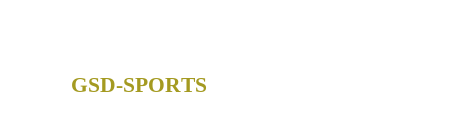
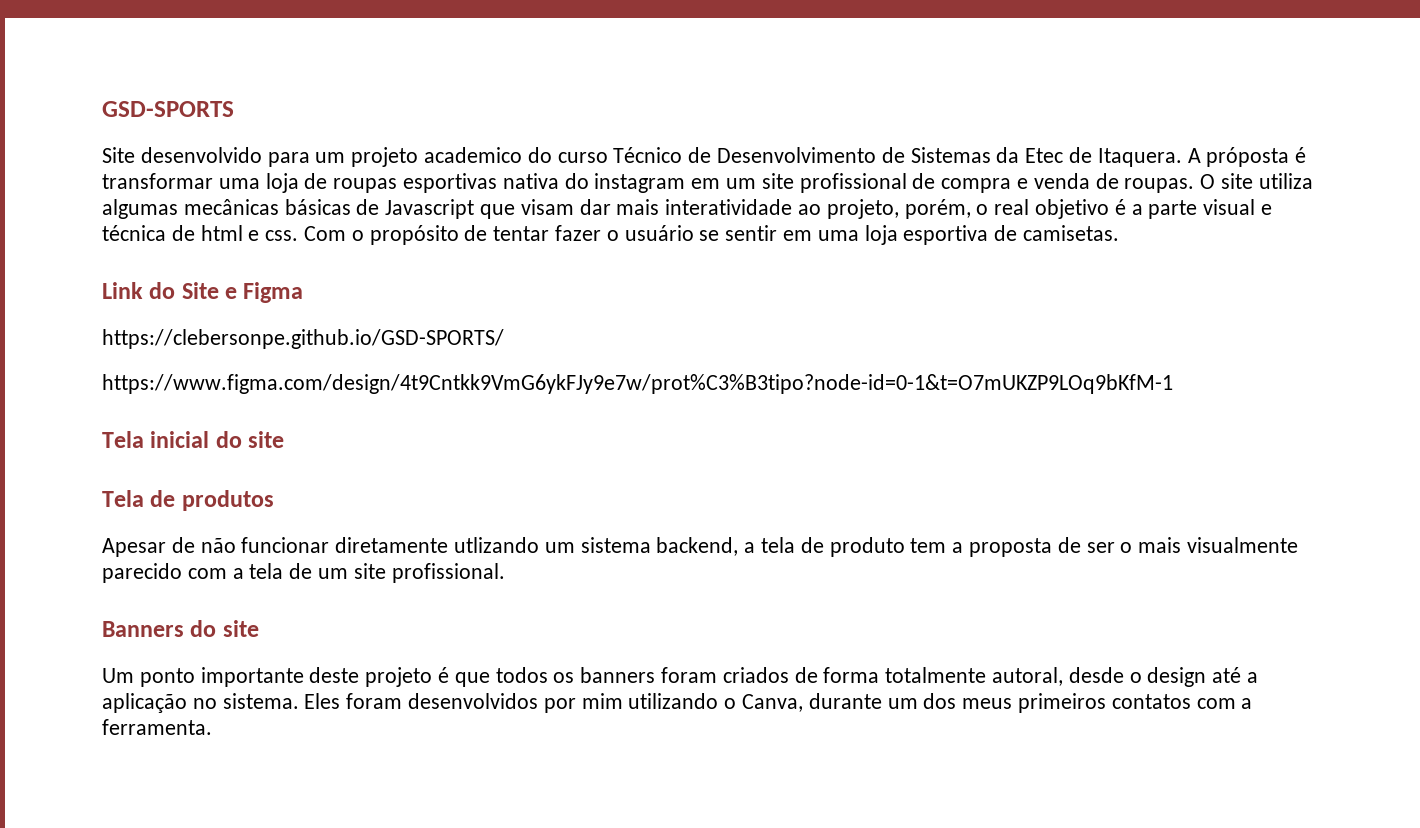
+ Site desenvolvido para um projeto academico do curso Técnico de Desenvolvimento de Sistemas da Etec de Itaquera. A próposta é transformar uma loja de roupas esportivas nativa do instagram em um site profissional de compra e venda de roupas. O site utiliza algumas mecânicas básicas de Javascript que visam dar mais interatividade ao projeto, porém, o real objetivo é a parte visual e técnica de html e css. Com o propósito de tentar fazer o usuário se sentir em uma loja esportiva de camisetas.
+ Link do Site e Figma
+ https://clebersonpe.github.io/GSD-SPORTS/
+ https://www.figma.com/design/4t9Cntkk9VmG6ykFJy9e7w/prot%C3%B3tipo?node-id=0-1&t=O7mUKZP9LOq9bKfM-1
+ Tela inicial do site
+ Tela de produtos
+ Apesar de não funcionar diretamente utlizando um sistema backend, a tela de produto tem a proposta de ser o mais visualmente parecido com a tela de um site profissional.
+ Banners do site
+ Um ponto importante deste projeto é que todos os banners foram criados de forma totalmente autoral, desde o design até a aplicação no sistema. Eles foram desenvolvidos por mim utilizando o Canva, durante um dos meus primeiros contatos com a ferramenta.

